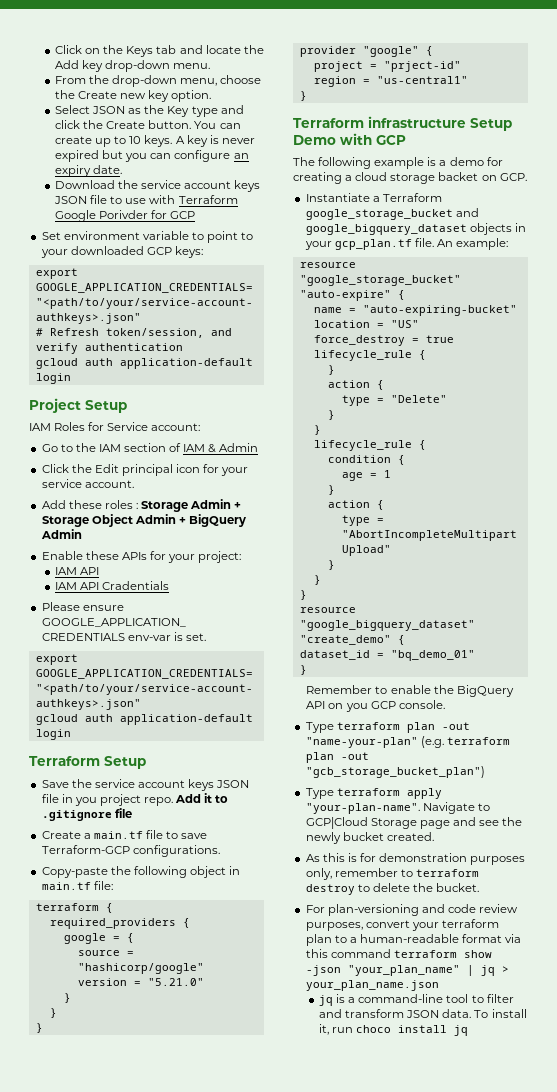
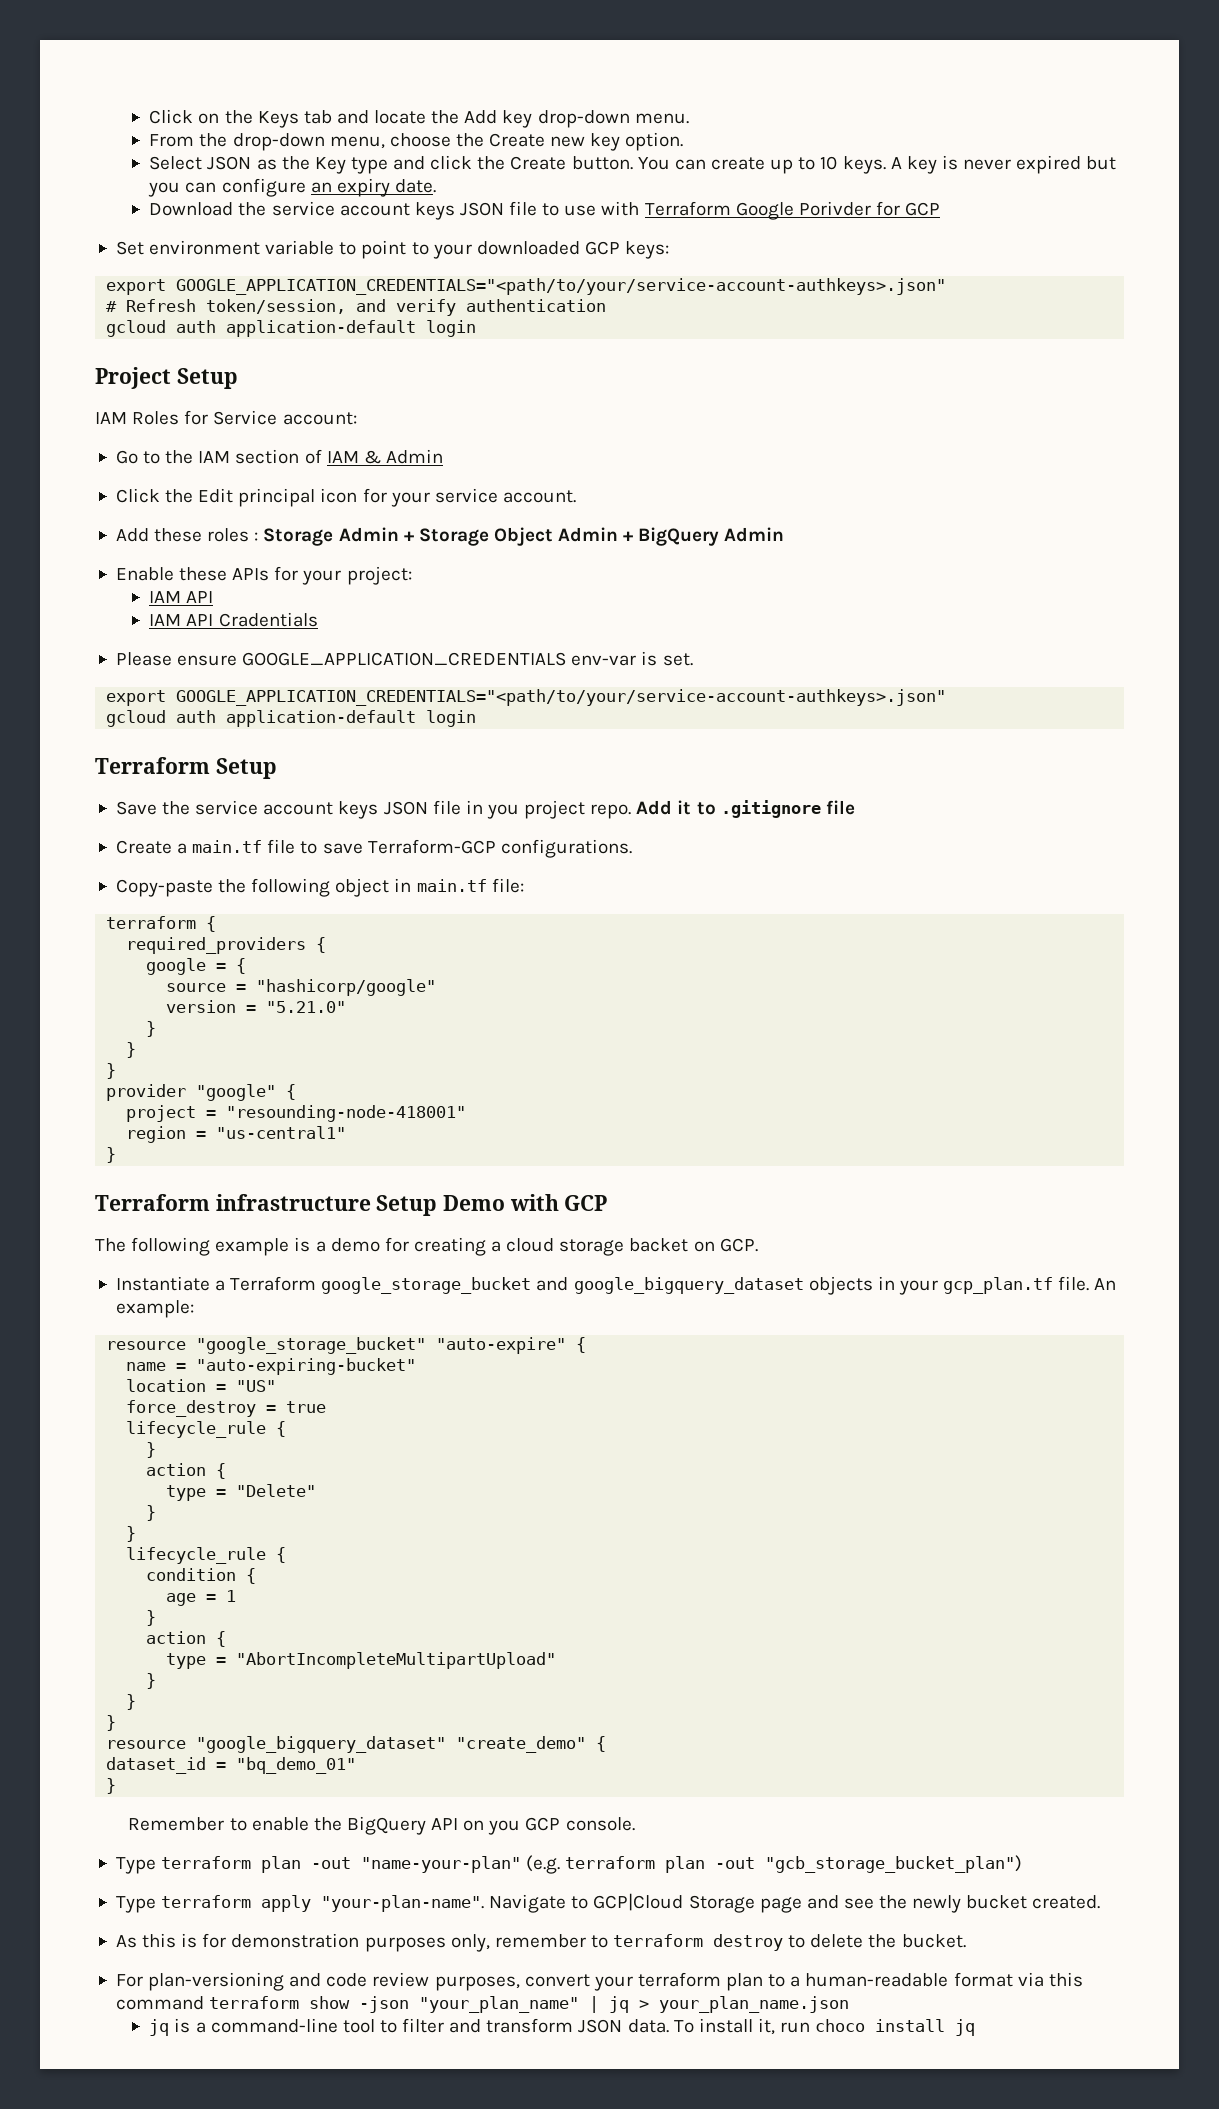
- project = "prject-id"
+ project = "resounding-node-418001"

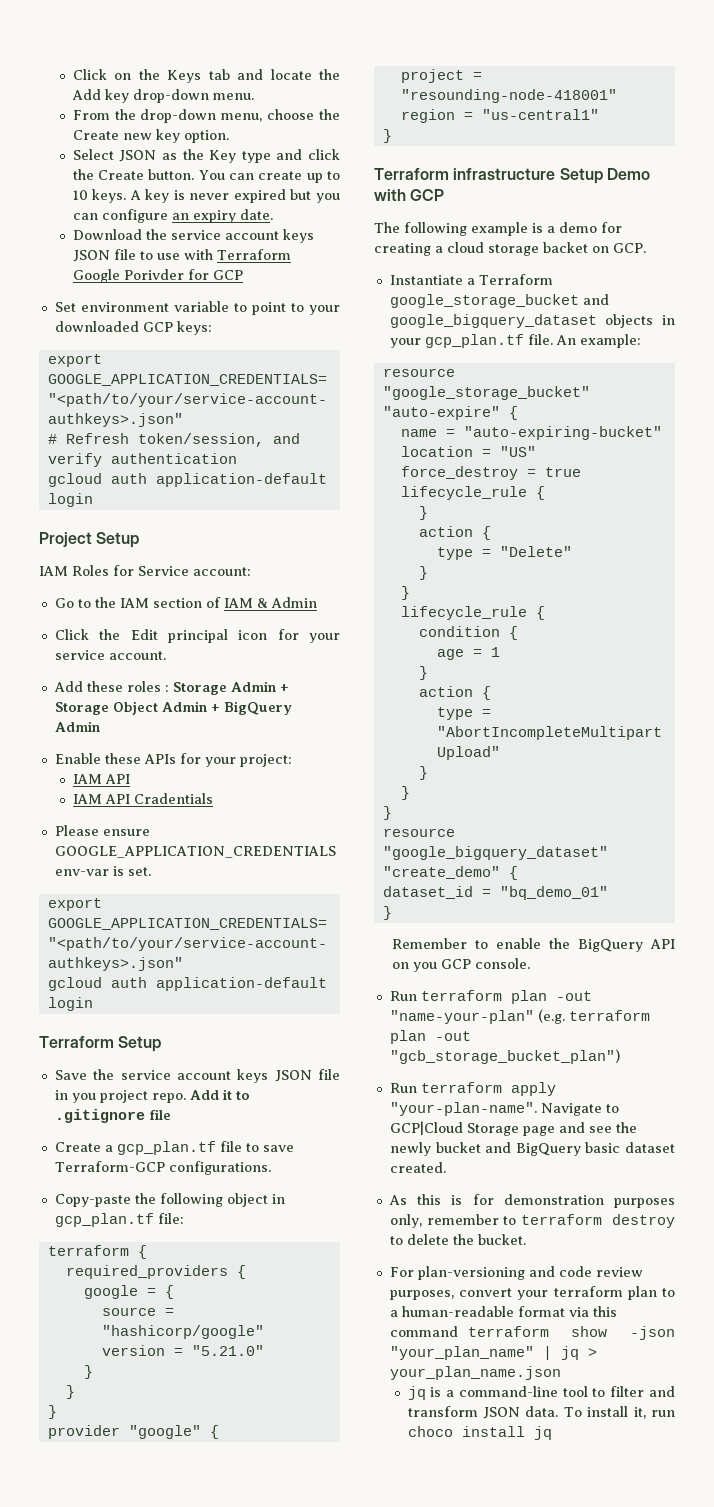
- Create a main.tf file to save Terraform-GCP configurations.
+ Create a gcp_plan.tf file to save Terraform-GCP configurations.
- Copy-paste the following object in main.tf file:
+ Copy-paste the following object in gcp_plan.tf file:
- Type terraform plan -out "name-your-plan" (e.g. terraform plan -out "gcb_storage_bucket_plan")
+ Run terraform plan -out "name-your-plan" (e.g. terraform plan -out "gcb_storage_bucket_plan")
- Type terraform apply "your-plan-name".
+ Run terraform apply "your-plan-name".
- Navigate to GCP|Cloud Storage page and see the newly bucket created.
+ Navigate to GCP|Cloud Storage page and see the newly bucket and BigQuery basic dataset created.

